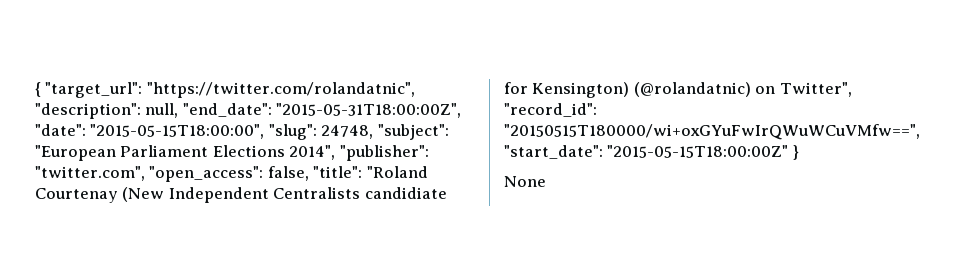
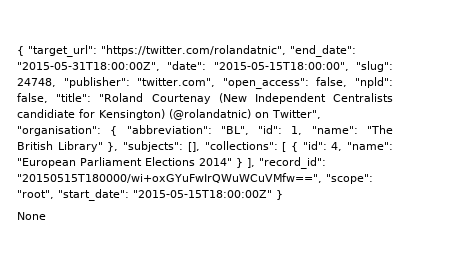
- { "target_url": "https://twitter.com/rolandatnic", "description": null, "end_date": "2015-05-31T18:00:00Z", "date": "2015-05-15T18:00:00", "slug": 24748, "subject": "European Parliament Elections 2014", "publisher": "twitter.com", "open_access": false, "title": "Roland Courtenay (New Independent Centralists candidiate for Kensington) (@rolandatnic) on Twitter", "record_id": "20150515T180000/wi+oxGYuFwIrQWuWCuVMfw==", "start_date": "2015-05-15T18:00:00Z" }
+ { "target_url": "https://twitter.com/rolandatnic", "end_date": "2015-05-31T18:00:00Z", "date": "2015-05-15T18:00:00", "slug": 24748, "publisher": "twitter.com", "open_access": false, "npld": false, "title": "Roland Courtenay (New Independent Centralists candidiate for Kensington) (@rolandatnic) on Twitter", "organisation": { "abbreviation": "BL", "id": 1, "name": "The British Library" }, "subjects": [], "collections": [ { "id": 4, "name": "European Parliament Elections 2014" } ], "record_id": "20150515T180000/wi+oxGYuFwIrQWuWCuVMfw==", "scope": "root", "start_date": "2015-05-15T18:00:00Z" }

